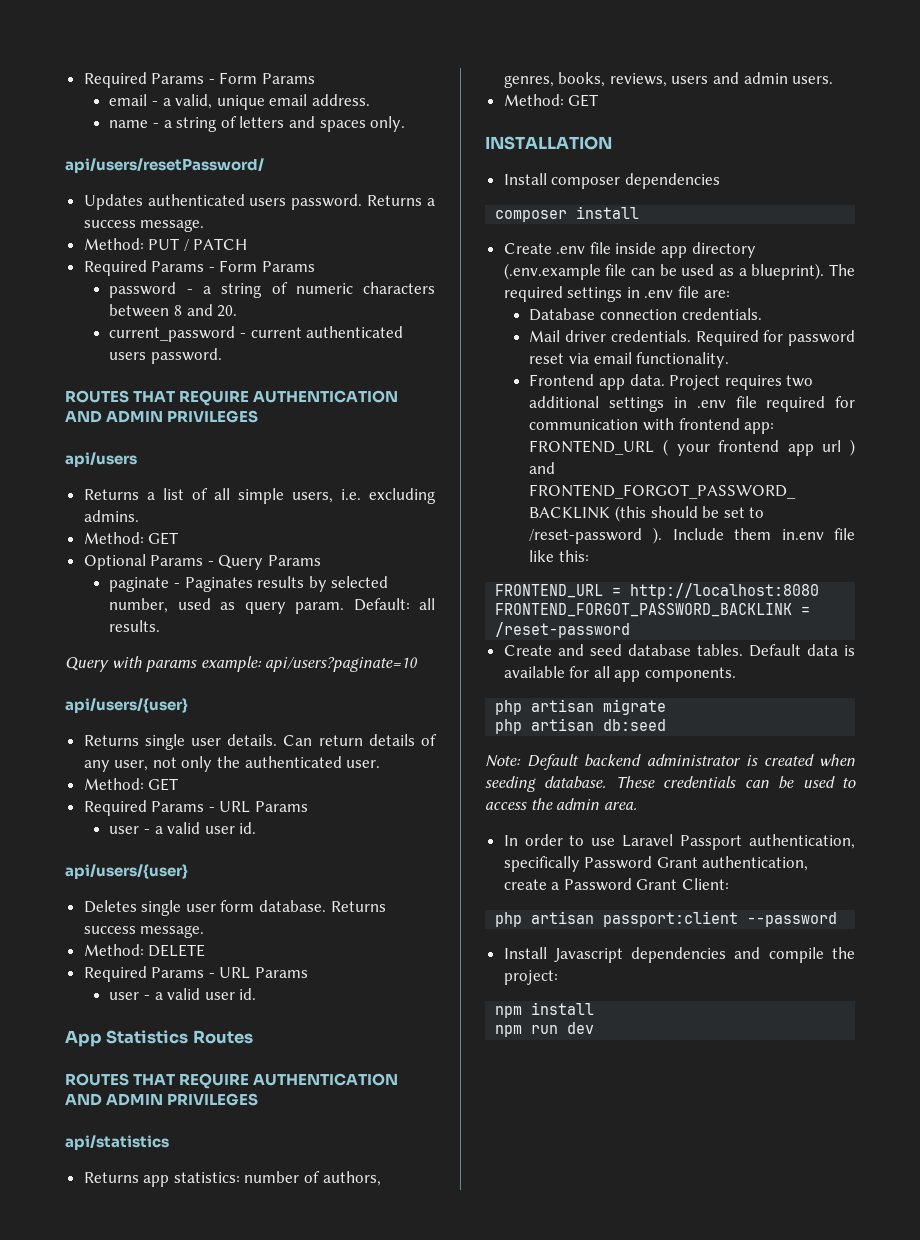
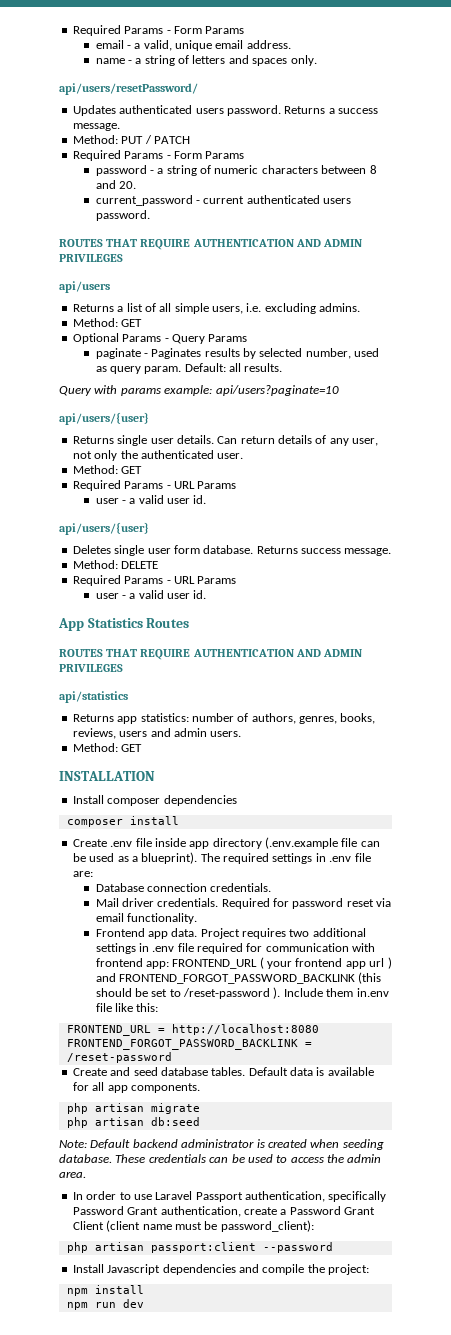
- In order to use Laravel Passport authentication, specifically Password Grant authentication, create a Password Grant Client:
+ In order to use Laravel Passport authentication, specifically Password Grant authentication, create a Password Grant Client (client name must be password_client):

